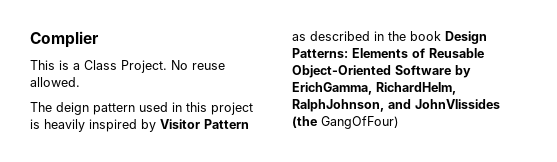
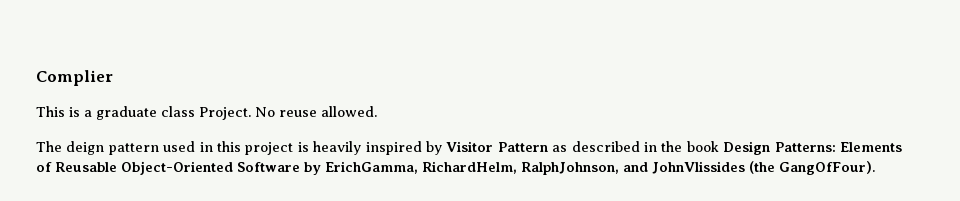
- This is a Class Project.
+ This is a graduate class Project.
- The deign pattern used in this project is heavily inspired by Visitor Pattern as described in the book Design Patterns: Elements of Reusable Object-Oriented Software by ErichGamma, RichardHelm, RalphJohnson, and JohnVlissides (the GangOfFour)
+ The deign pattern used in this project is heavily inspired by Visitor Pattern as described in the book Design Patterns: Elements of Reusable Object-Oriented Software by ErichGamma, RichardHelm, RalphJohnson, and JohnVlissides (the GangOfFour).

